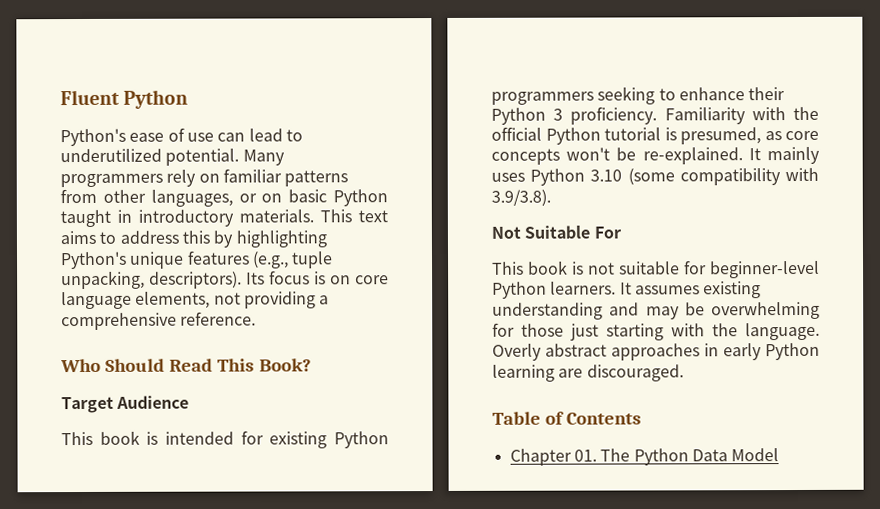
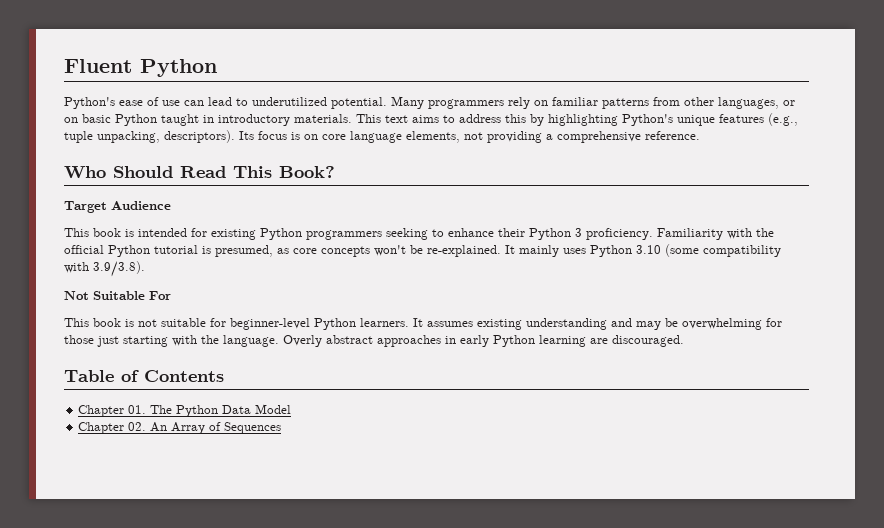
+ Chapter 02. An Array of Sequences

